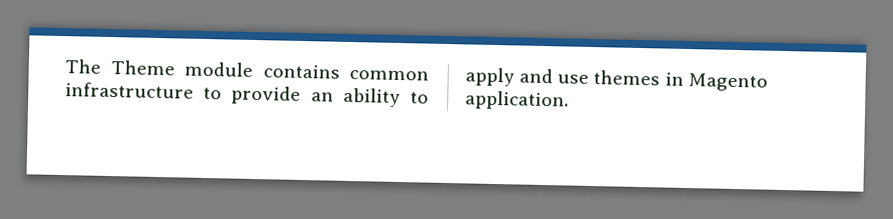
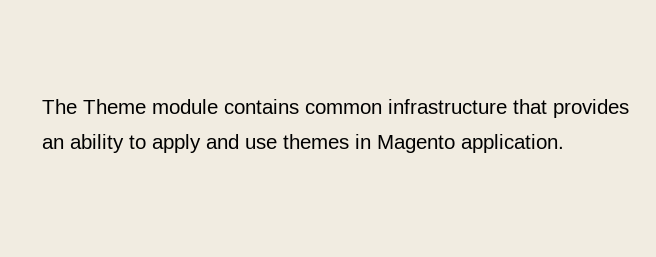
- The Theme module contains common infrastructure to provide an ability to apply and use themes in Magento application.
+ The Theme module contains common infrastructure that provides an ability to apply and use themes in Magento application.

